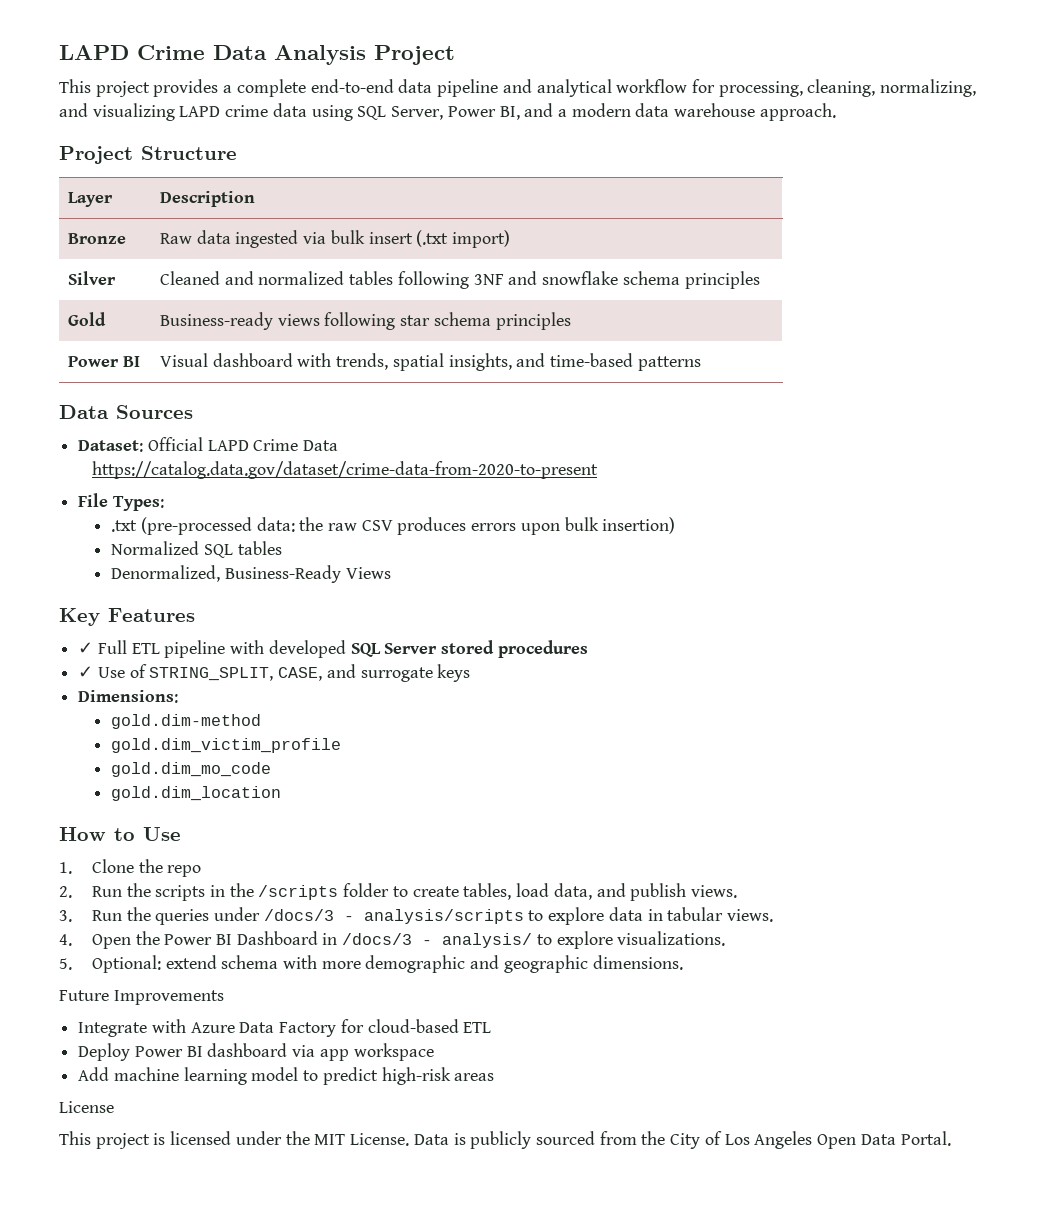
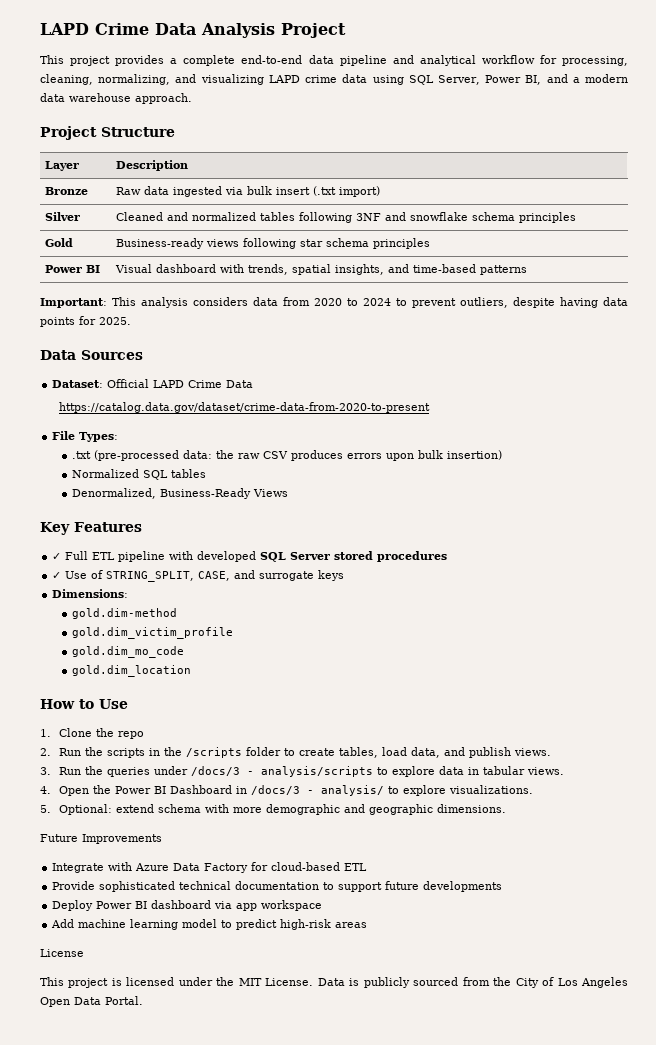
+ Important: This analysis considers data from 2020 to 2024 to prevent outliers, despite having data points for 2025.
+ Provide sophisticated technical documentation to support future developments

